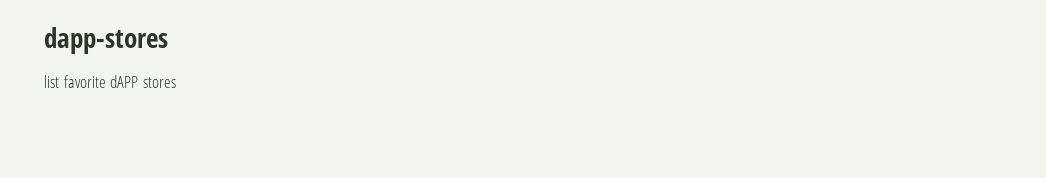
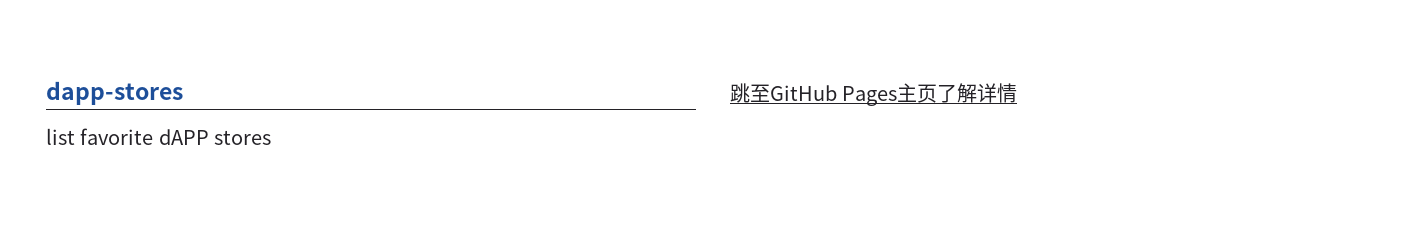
+ 跳至GitHub Pages主页了解详情

